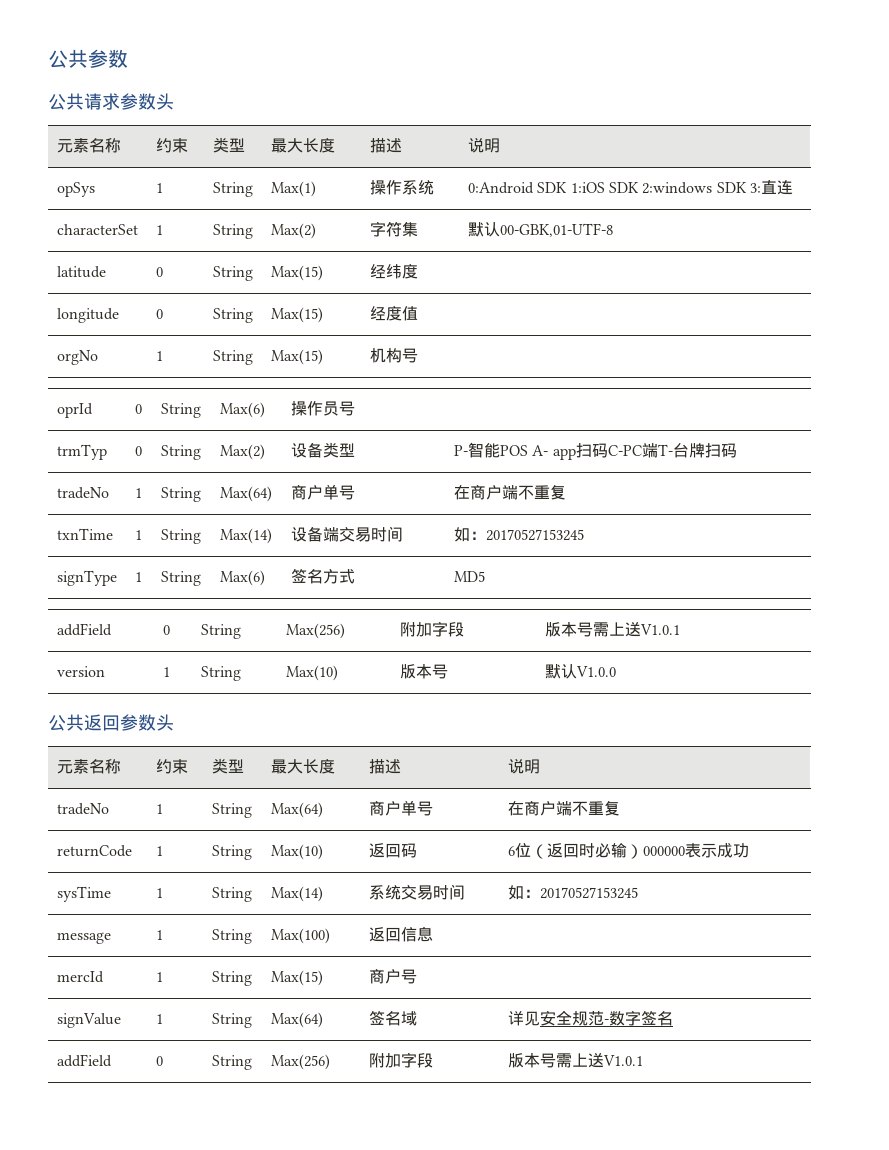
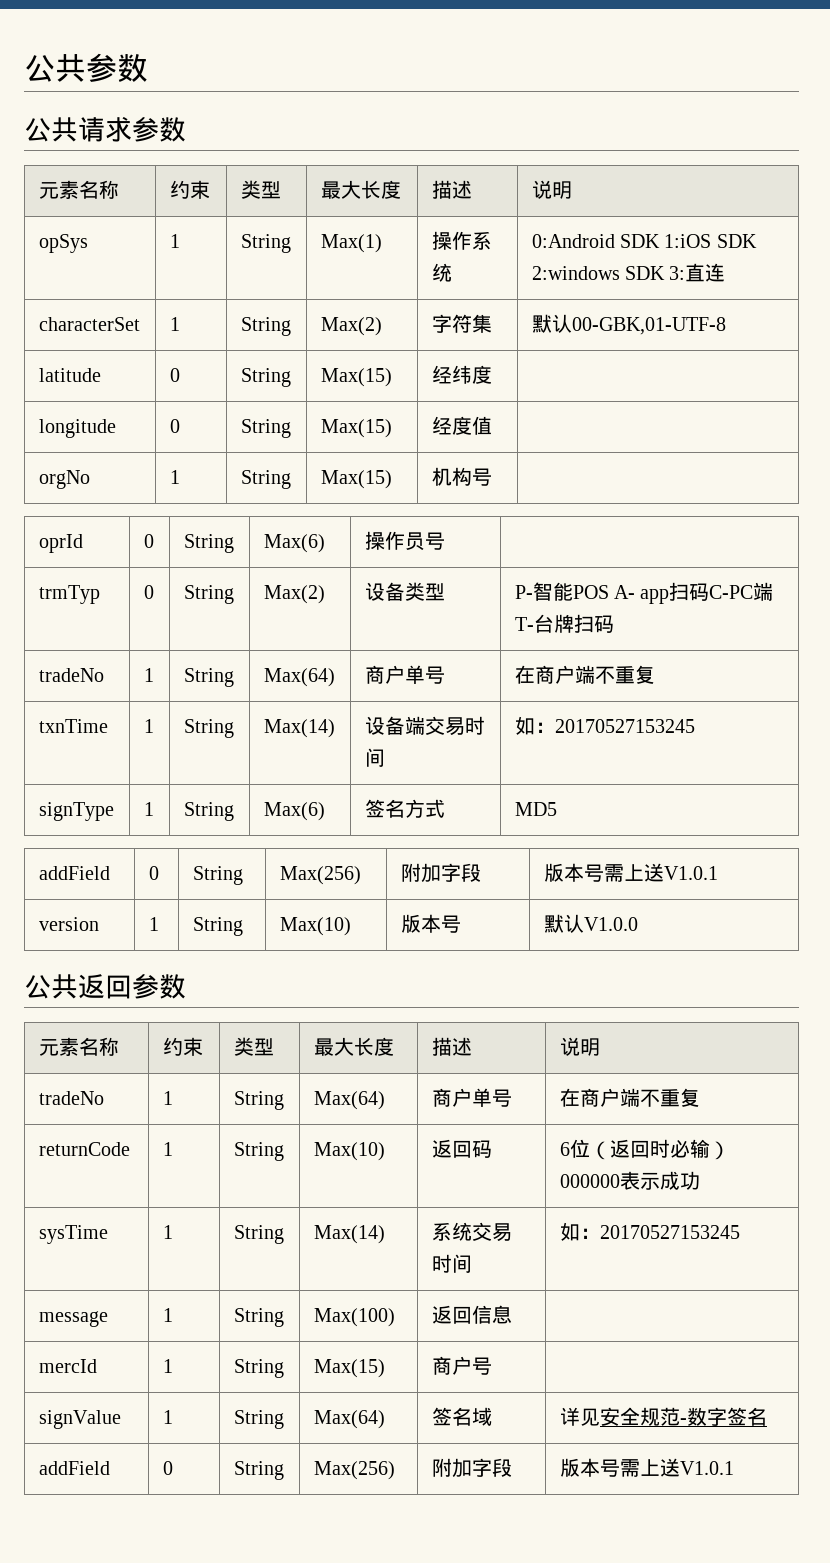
- 公共请求参数头
+ 公共请求参数
- 公共返回参数头
+ 公共返回参数

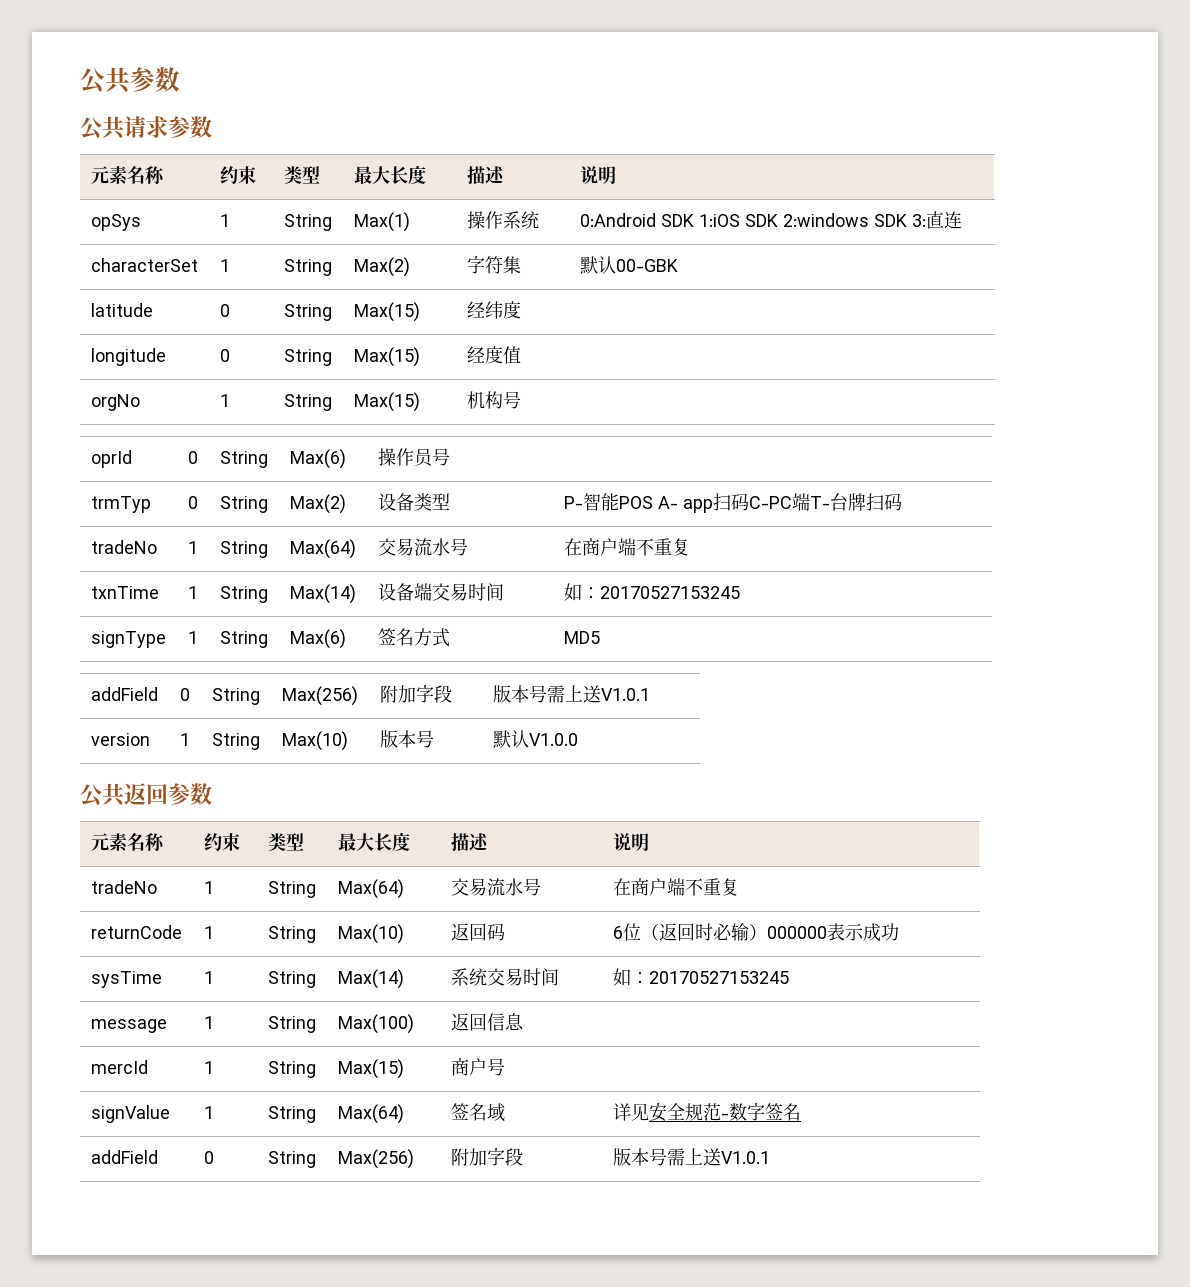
- characterSet | 1 | String | Max(2) | 字符集 | 默认00-GBK,01-UTF-8
+ characterSet | 1 | String | Max(2) | 字符集 | 默认00-GBK
  trmTyp | 0 | String | Max(2) | 设备类型 | P-智能POS A- app扫码C-PC端T-台牌扫码
- tradeNo | 1 | String | Max(64) | 商户单号 | 在商户端不重复
+ tradeNo | 1 | String | Max(64) | 交易流水号 | 在商户端不重复
  公共返回参数
  元素名称 | 约束 | 类型 | 最大长度 | 描述 | 说明
- tradeNo | 1 | String | Max(64) | 商户单号 | 在商户端不重复
+ tradeNo | 1 | String | Max(64) | 交易流水号 | 在商户端不重复

